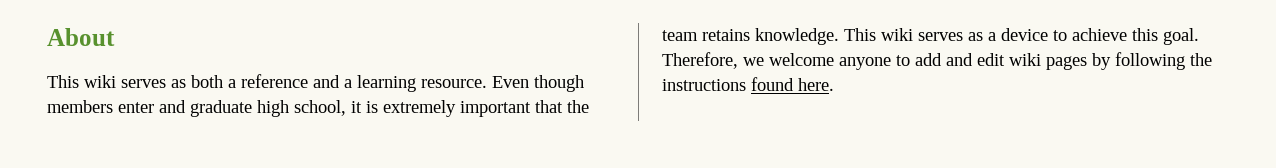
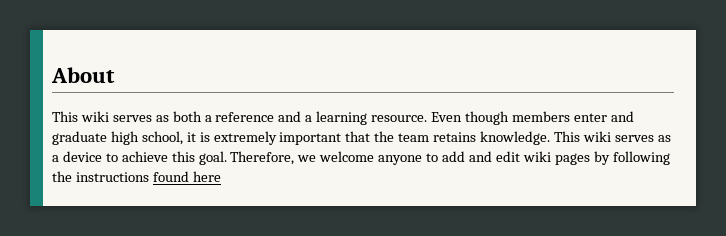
- Therefore, we welcome anyone to add and edit wiki pages by following the instructions found here.
+ Therefore, we welcome anyone to add and edit wiki pages by following the instructions found here

